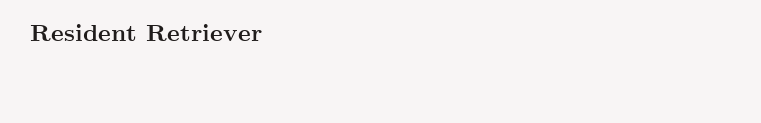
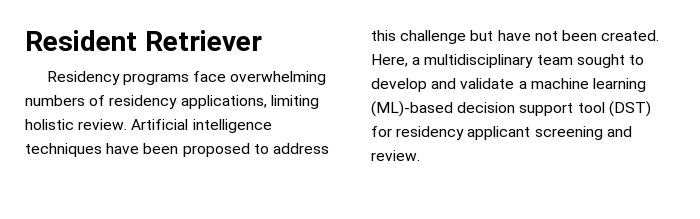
+ Residency programs face overwhelming numbers of residency applications, limiting holistic review. Artificial intelligence techniques have been proposed to address this challenge but have not been created. Here, a multidisciplinary team sought to develop and validate a machine learning (ML)-based decision support tool (DST) for residency applicant screening and review.

